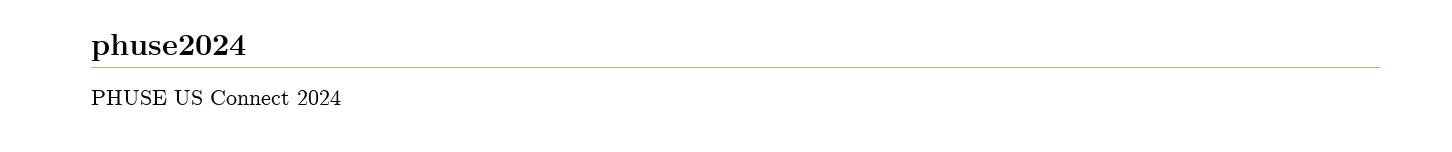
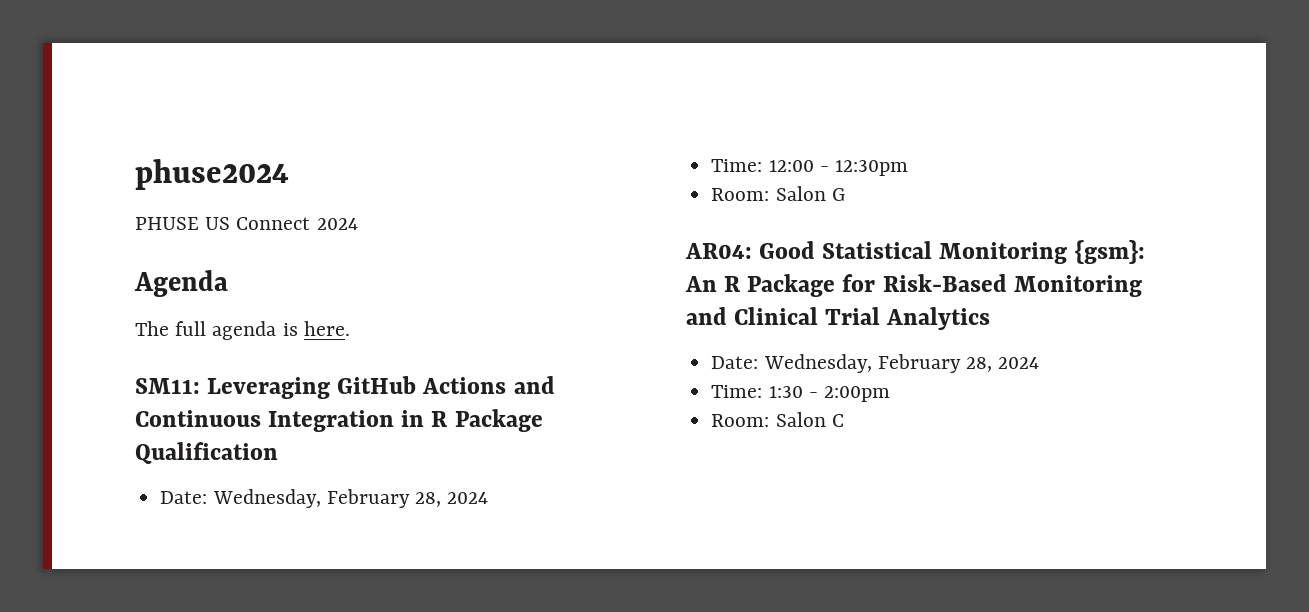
+ Agenda
+ The full agenda is here.
+ SM11: Leveraging GitHub Actions and Continuous Integration in R Package Qualification
+ Date: Wednesday, February 28, 2024
+ Time: 12:00 - 12:30pm
+ Room: Salon G
+ AR04: Good Statistical Monitoring {gsm}: An R Package for Risk-Based Monitoring and Clinical Trial Analytics
+ Date: Wednesday, February 28, 2024
+ Time: 1:30 - 2:00pm
+ Room: Salon C

